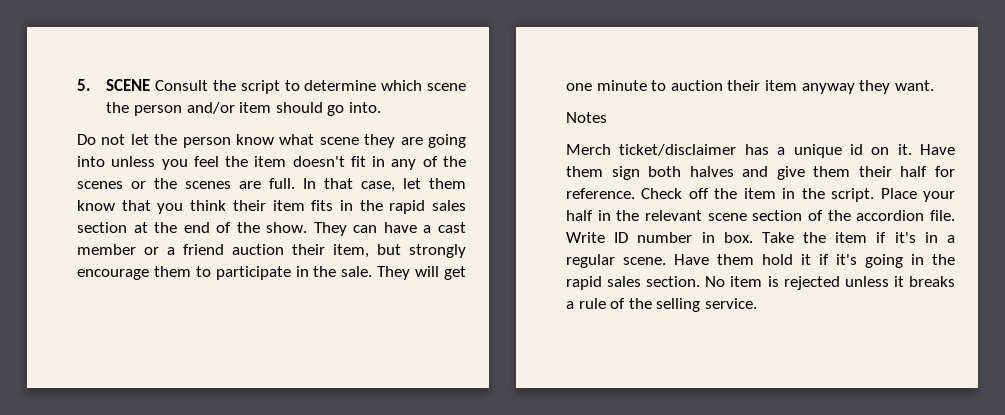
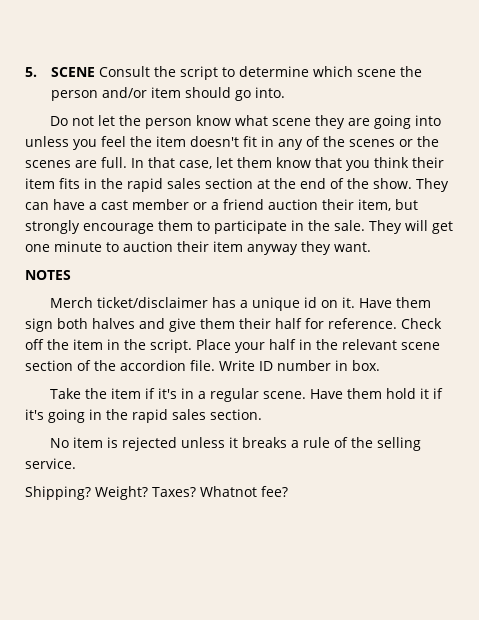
- Notes
+ NOTES
- Write ID number in box. Take the item if it's in a regular scene.
+ Write ID number in box.
+ Take the item if it's in a regular scene.
- Have them hold it if it's going in the rapid sales section. No item is rejected unless it breaks a rule of the selling service.
+ Have them hold it if it's going in the rapid sales section.
+ No item is rejected unless it breaks a rule of the selling service.
+ Shipping? Weight? Taxes? Whatnot fee?

